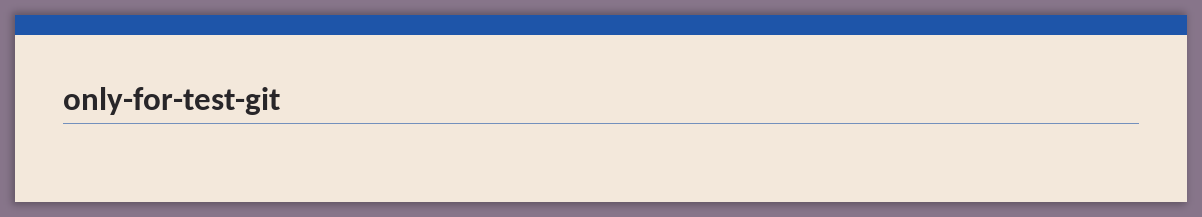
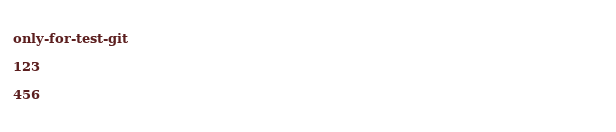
+ 123
+ 456

